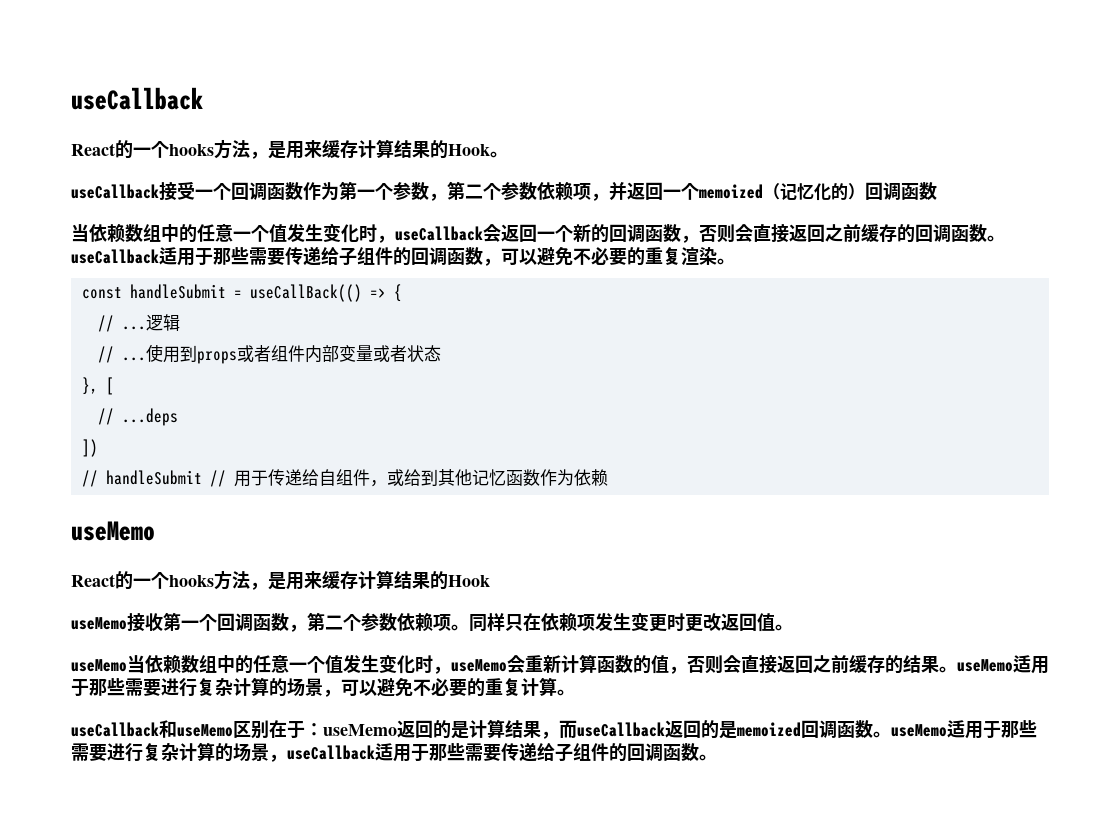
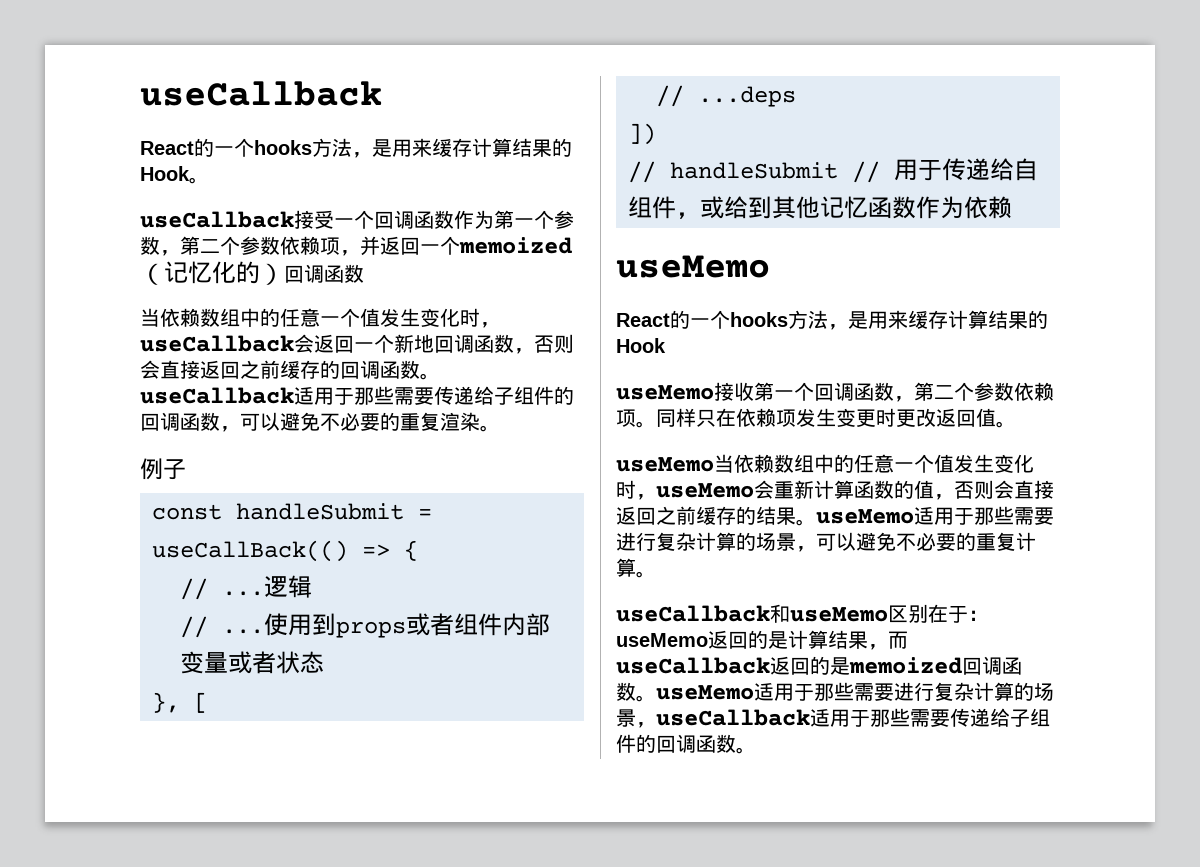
- 当依赖数组中的任意一个值发生变化时，useCallback会返回一个新的回调函数，否则会直接返回之前缓存的回调函数。useCallback适用于那些需要传递给子组件的回调函数，可以避免不必要的重复渲染。
+ 当依赖数组中的任意一个值发生变化时，useCallback会返回一个新地回调函数，否则会直接返回之前缓存的回调函数。useCallback适用于那些需要传递给子组件的回调函数，可以避免不必要的重复渲染。
+ 例子

